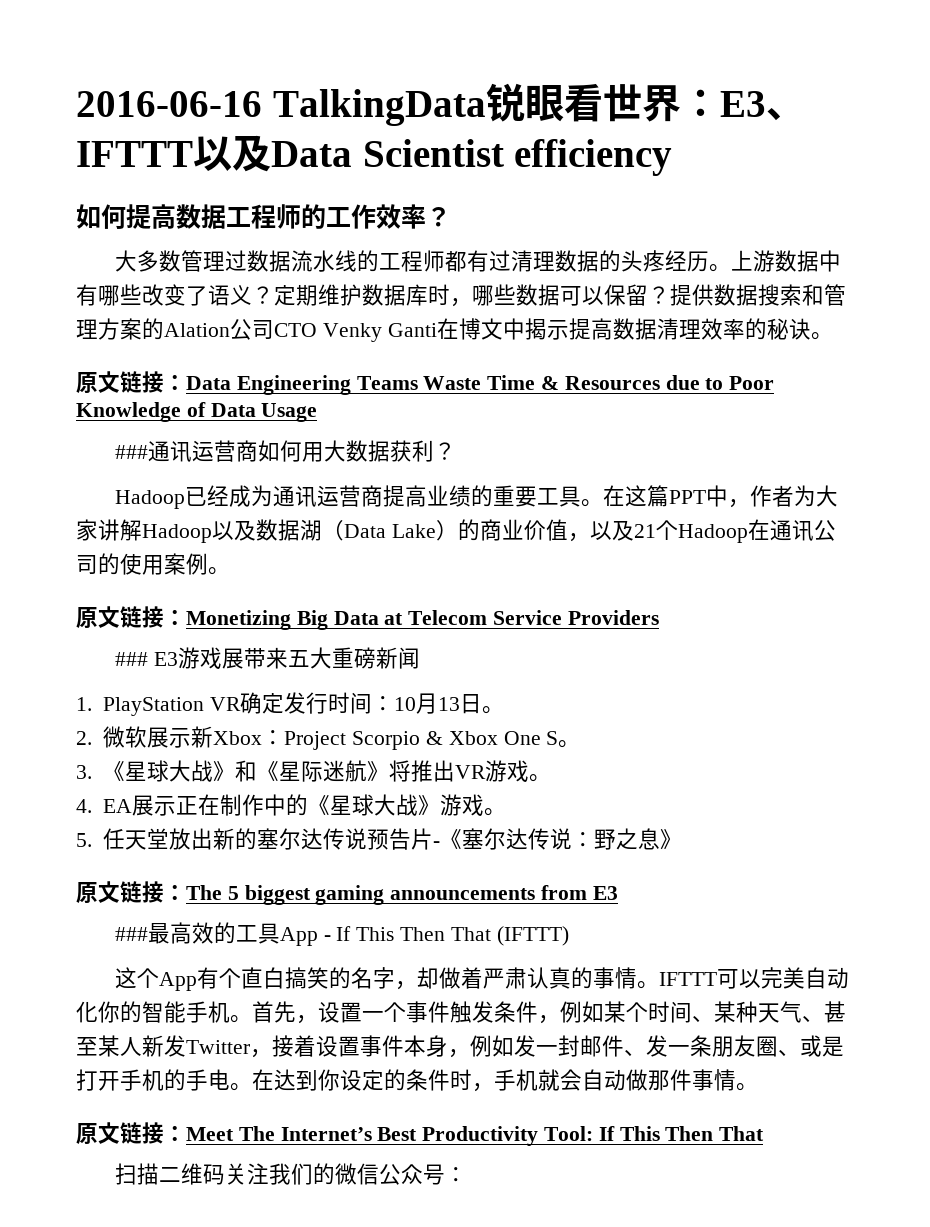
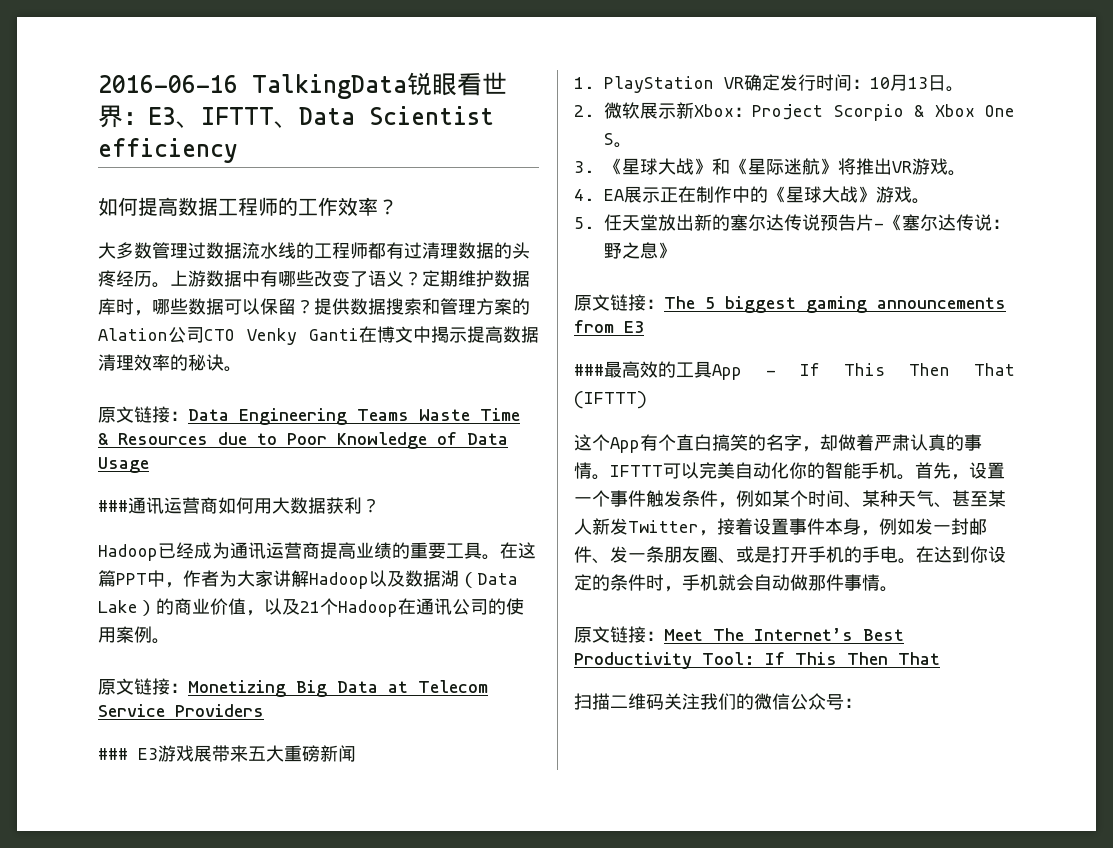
- 2016-06-16 TalkingData锐眼看世界：E3、IFTTT以及Data Scientist efficiency
+ 2016-06-16 TalkingData锐眼看世界：E3、IFTTT、Data Scientist efficiency

